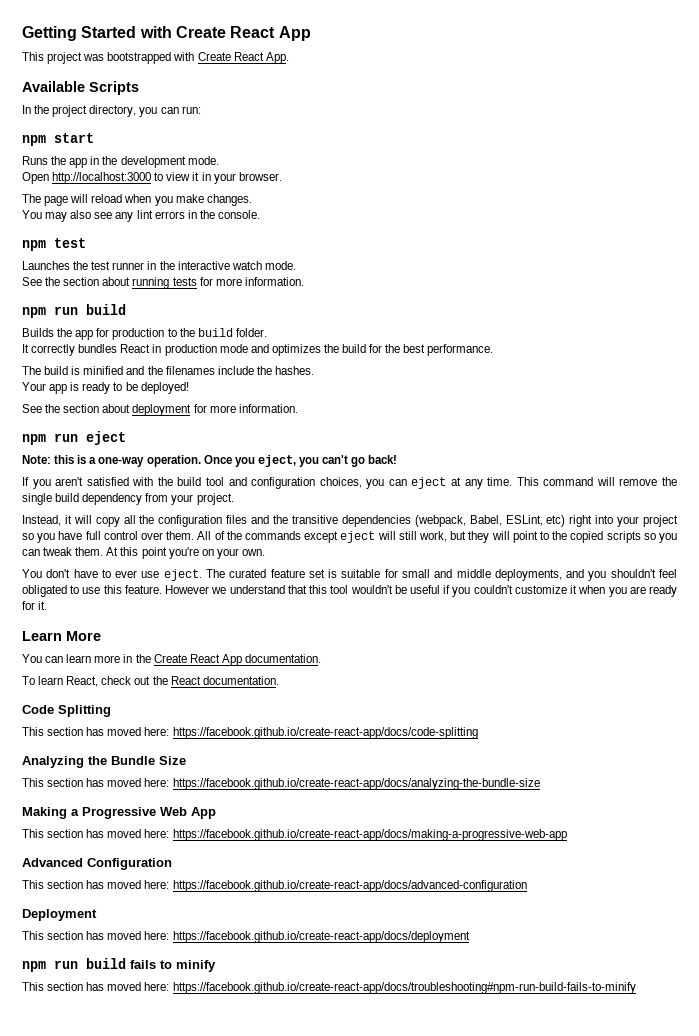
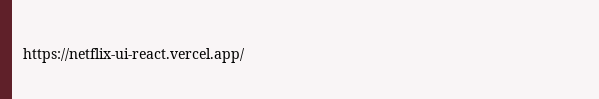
- Getting Started with Create React App
- This project was bootstrapped with Create React App.
- Available Scripts
- In the project directory, you can run:
- npm start
- Runs the app in the development mode.
- Open http://localhost:3000 to view it in your browser.
- The page will reload when you make changes.
- You may also see any lint errors in the console.
- npm test
- Launches the test runner in the interactive watch mode.
- See the section about running tests for more information.
- npm run build
- Builds the app for production to the build folder.
- It correctly bundles React in production mode and optimizes the build for the best performance.
- The build is minified and the filenames include the hashes.
- Your app is ready to be deployed!
- See the section about deployment for more information.
- npm run eject
- Note: this is a one-way operation. Once you eject, you can't go back!
- If you aren't satisfied with the build tool and configuration choices, you can eject at any time. This command will remove the single build dependency from your project.
- Instead, it will copy all the configuration files and the transitive dependencies (webpack, Babel, ESLint, etc) right into your project so you have full control over them. All of the commands except eject will still work, but they will point to the copied scripts so you can tweak them. At this point you're on your own.
- You don't have to ever use eject. The curated feature set is suitable for small and middle deployments, and you shouldn't feel obligated to use this feature. However we understand that this tool wouldn't be useful if you couldn't customize it when you are ready for it.
- Learn More
- You can learn more in the Create React App documentation.
- To learn React, check out the React documentation.
- Code Splitting
- This section has moved here: https://facebook.github.io/create-react-app/docs/code-splitting
- Analyzing the Bundle Size
- This section has moved here: https://facebook.github.io/create-react-app/docs/analyzing-the-bundle-size
- Making a Progressive Web App
- This section has moved here: https://facebook.github.io/create-react-app/docs/making-a-progressive-web-app
- Advanced Configuration
- This section has moved here: https://facebook.github.io/create-react-app/docs/advanced-configuration
- Deployment
- This section has moved here: https://facebook.github.io/create-react-app/docs/deployment
- npm run build fails to minify
- This section has moved here: https://facebook.github.io/create-react-app/docs/troubleshooting#npm-run-build-fails-to-minify
+ https://netflix-ui-react.vercel.app/

